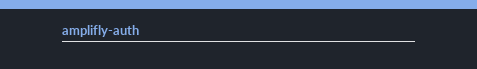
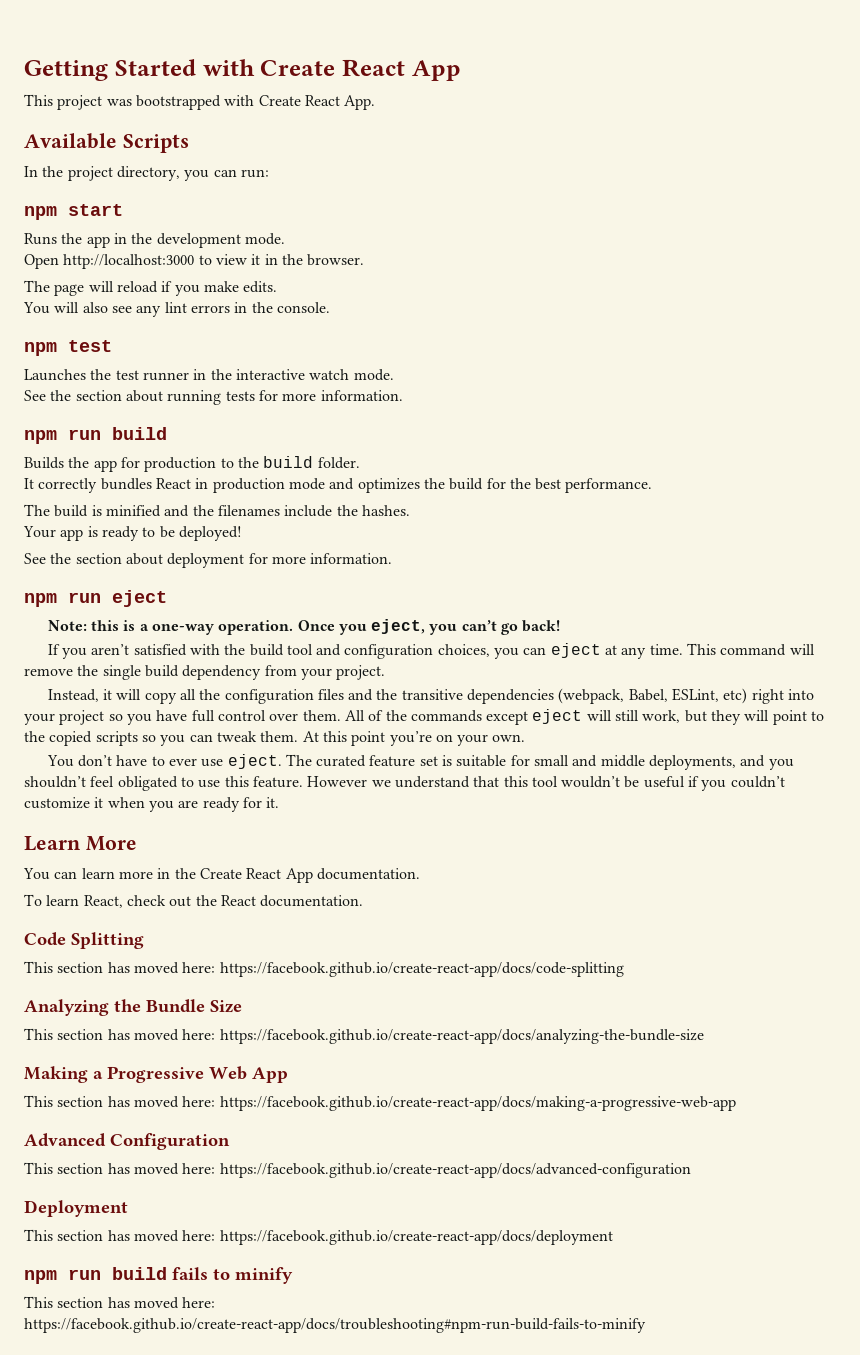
- amplifly-auth
+ Getting Started with Create React App
+ This project was bootstrapped with Create React App.
+ Available Scripts
+ In the project directory, you can run:
+ npm start
+ Runs the app in the development mode.
+ Open http://localhost:3000 to view it in the browser.
+ The page will reload if you make edits.
+ You will also see any lint errors in the console.
+ npm test
+ Launches the test runner in the interactive watch mode.
+ See the section about running tests for more information.
+ npm run build
+ Builds the app for production to the build folder.
+ It correctly bundles React in production mode and optimizes the build for the best performance.
+ The build is minified and the filenames include the hashes.
+ Your app is ready to be deployed!
+ See the section about deployment for more information.
+ npm run eject
+ Note: this is a one-way operation. Once you eject, you can’t go back!
+ If you aren’t satisfied with the build tool and configuration choices, you can eject at any time. This command will remove the single build dependency from your project.
+ Instead, it will copy all the configuration files and the transitive dependencies (webpack, Babel, ESLint, etc) right into your project so you have full control over them. All of the commands except eject will still work, but they will point to the copied scripts so you can tweak them. At this point you’re on your own.
+ You don’t have to ever use eject. The curated feature set is suitable for small and middle deployments, and you shouldn’t feel obligated to use this feature. However we understand that this tool wouldn’t be useful if you couldn’t customize it when you are ready for it.
+ Learn More
+ You can learn more in the Create React App documentation.
+ To learn React, check out the React documentation.
+ Code Splitting
+ This section has moved here: https://facebook.github.io/create-react-app/docs/code-splitting
+ Analyzing the Bundle Size
+ This section has moved here: https://facebook.github.io/create-react-app/docs/analyzing-the-bundle-size
+ Making a Progressive Web App
+ This section has moved here: https://facebook.github.io/create-react-app/docs/making-a-progressive-web-app
+ Advanced Configuration
+ This section has moved here: https://facebook.github.io/create-react-app/docs/advanced-configuration
+ Deployment
+ This section has moved here: https://facebook.github.io/create-react-app/docs/deployment
+ npm run build fails to minify
+ This section has moved here: https://facebook.github.io/create-react-app/docs/troubleshooting#npm-run-build-fails-to-minify

